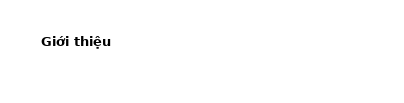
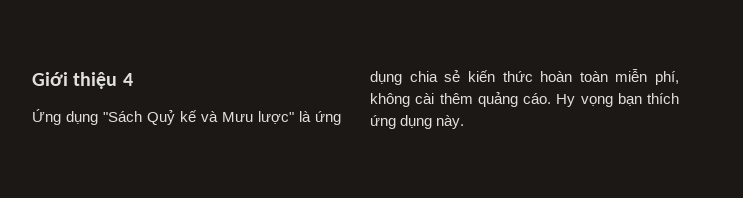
- Giới thiệu
+ Giới thiệu 4
+ Ứng dụng "Sách Quỷ kế và Mưu lược" là ứng dụng chia sẻ kiến thức hoàn toàn miễn phí, không cài thêm quảng cáo. Hy vọng bạn thích ứng dụng này.

